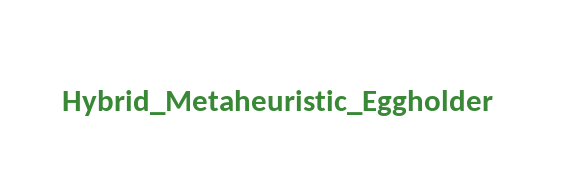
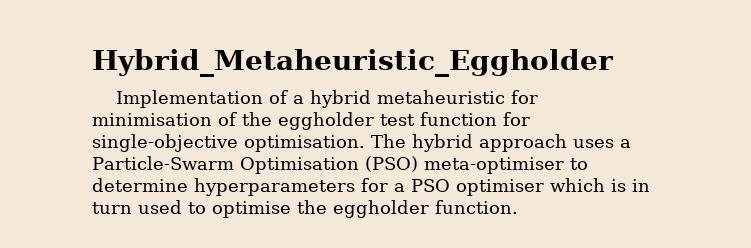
+ Implementation of a hybrid metaheuristic for minimisation of the eggholder test function for single-objective optimisation. The hybrid approach uses a Particle-Swarm Optimisation (PSO) meta-optimiser to determine hyperparameters for a PSO optimiser which is in turn used to optimise the eggholder function.

